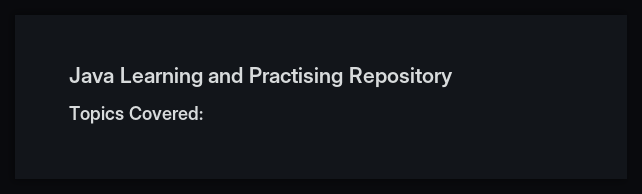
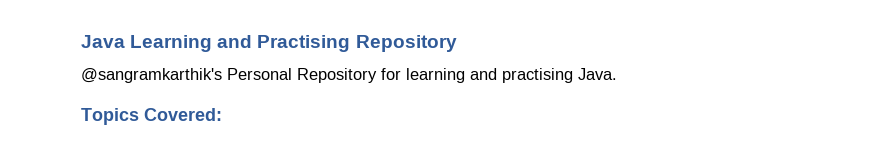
+ @sangramkarthik's Personal Repository for learning and practising Java.

